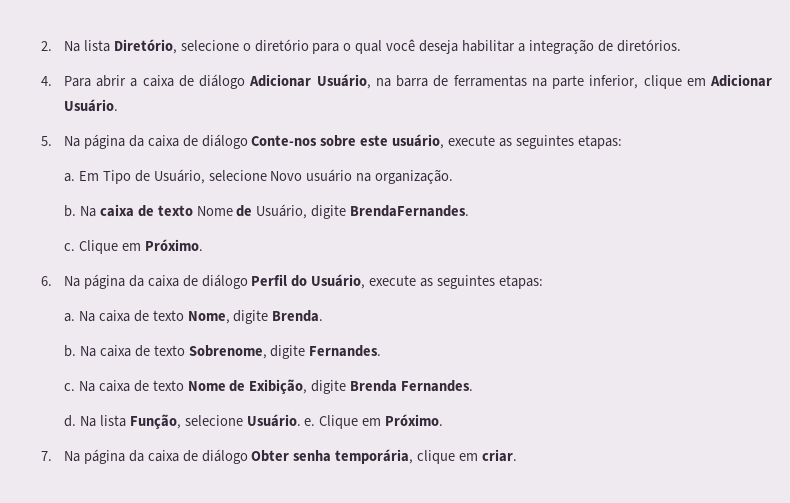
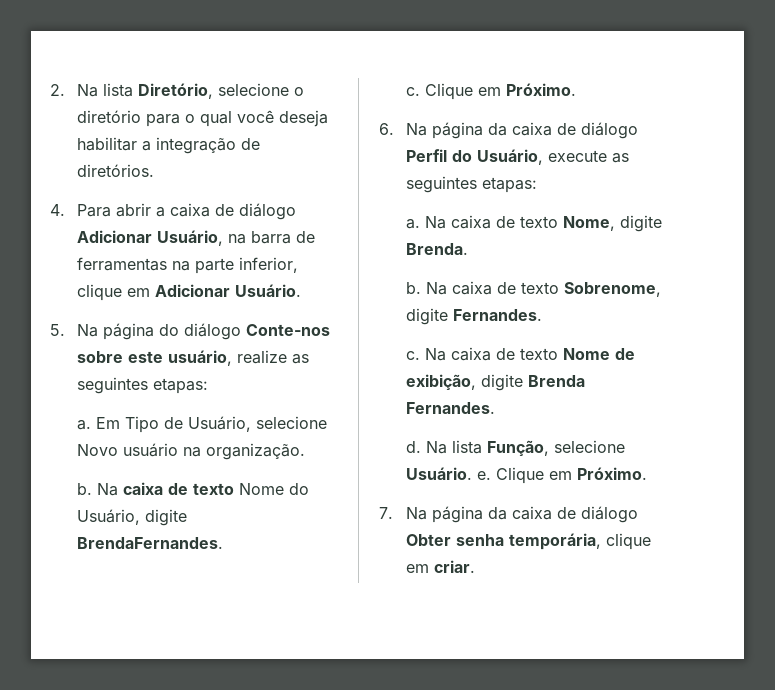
- 5. Na página da caixa de diálogo Conte-nos sobre este usuário, execute as seguintes etapas:
+ 5. Na página do diálogo Conte-nos sobre este usuário, realize as seguintes etapas:
- Na caixa de texto Nome de Usuário, digite BrendaFernandes.
+ Na caixa de texto Nome do Usuário, digite BrendaFernandes.
- Na caixa de texto Nome de Exibição, digite Brenda Fernandes.
+ Na caixa de texto Nome de exibição, digite Brenda Fernandes.

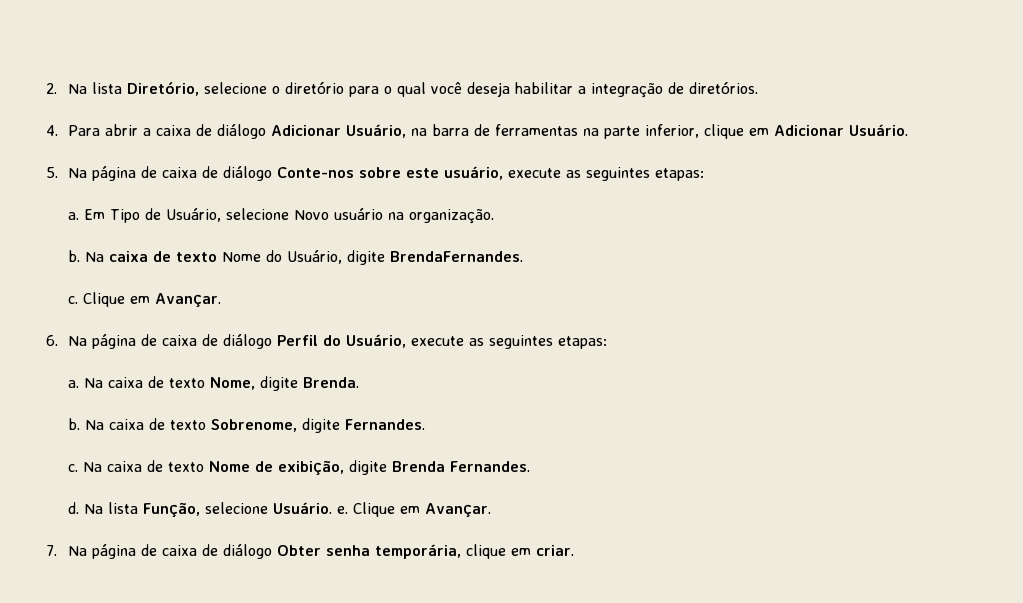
- 5. Na página do diálogo Conte-nos sobre este usuário, realize as seguintes etapas:
+ 5. Na página de caixa de diálogo Conte-nos sobre este usuário, execute as seguintes etapas:
- c. Clique em Próximo.
+ c. Clique em Avançar.
- 6. Na página da caixa de diálogo Perfil do Usuário, execute as seguintes etapas:
+ 6. Na página de caixa de diálogo Perfil do Usuário, execute as seguintes etapas:
- Na lista Função, selecione Usuário. e. Clique em Próximo.
+ Na lista Função, selecione Usuário. e. Clique em Avançar.
- 7. Na página da caixa de diálogo Obter senha temporária, clique em criar.
+ 7. Na página de caixa de diálogo Obter senha temporária, clique em criar.

